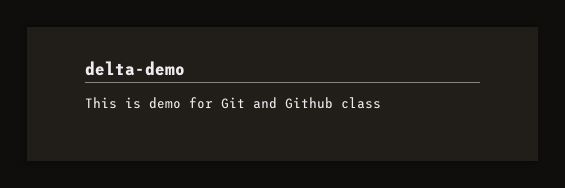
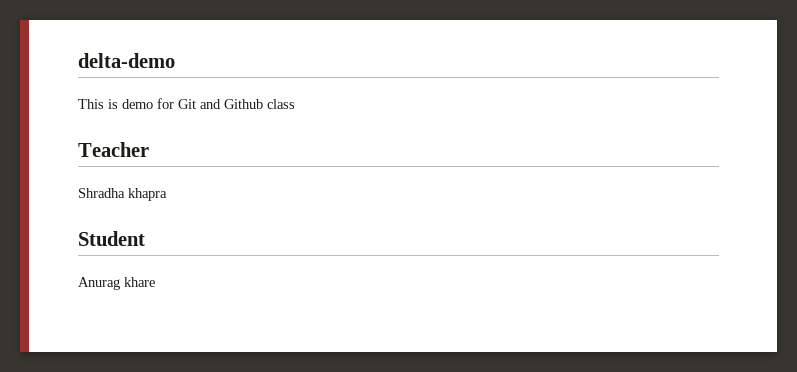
+ Teacher
+ Shradha khapra
+ Student
+ Anurag khare

